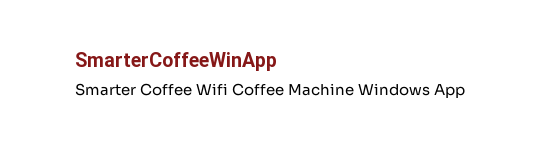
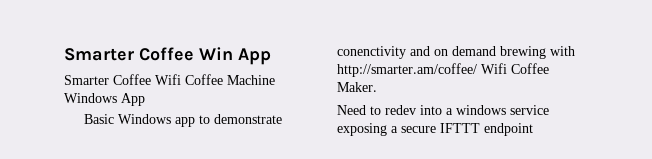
- SmarterCoffeeWinApp
+ Smarter Coffee Win App
+ Basic Windows app to demonstrate conenctivity and on demand brewing with http://smarter.am/coffee/ Wifi Coffee Maker.
+ Need to redev into a windows service exposing a secure IFTTT endpoint

